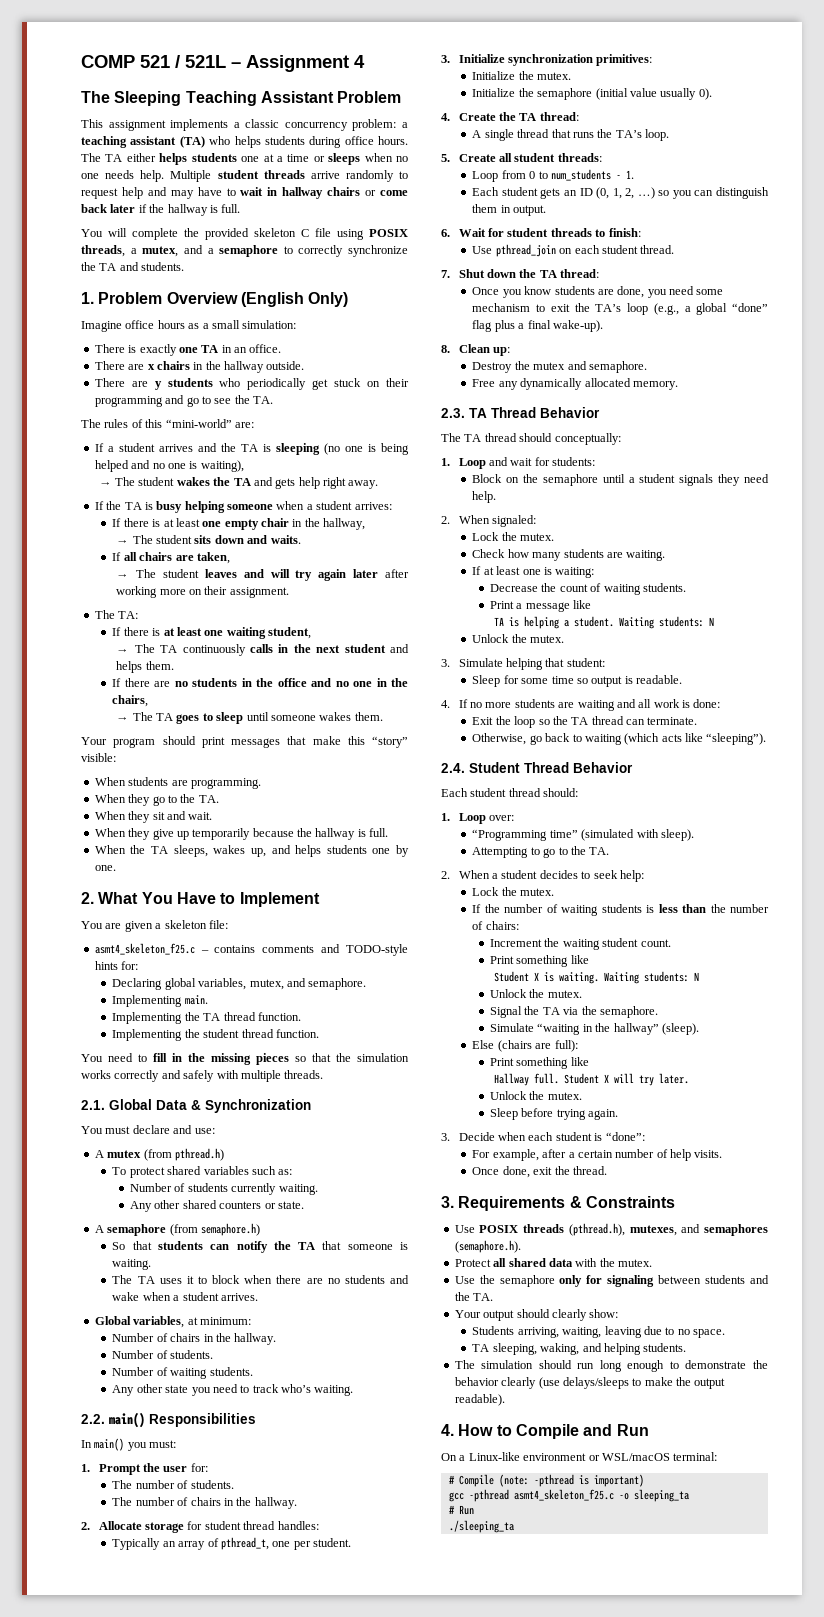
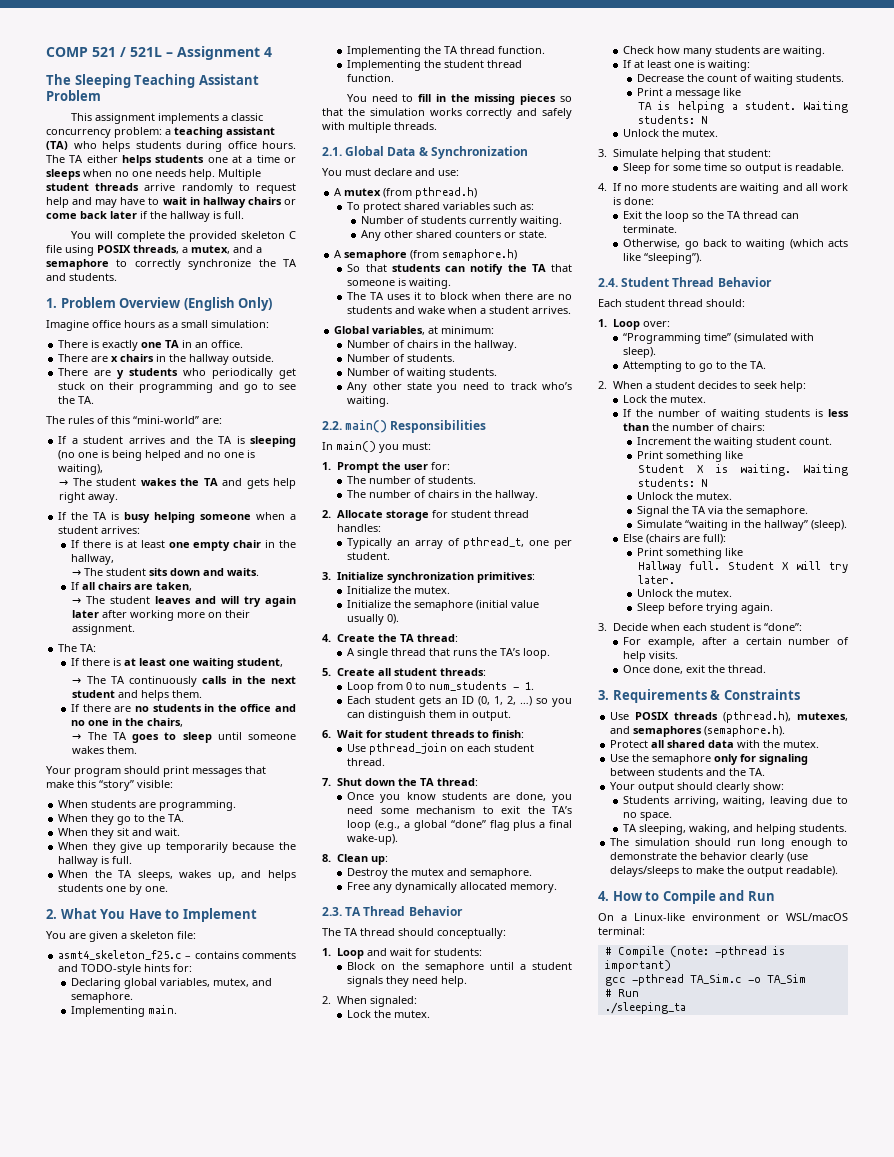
- gcc -pthread asmt4_skeleton_f25.c -o sleeping_ta
+ gcc -pthread TA_Sim.c -o TA_Sim

